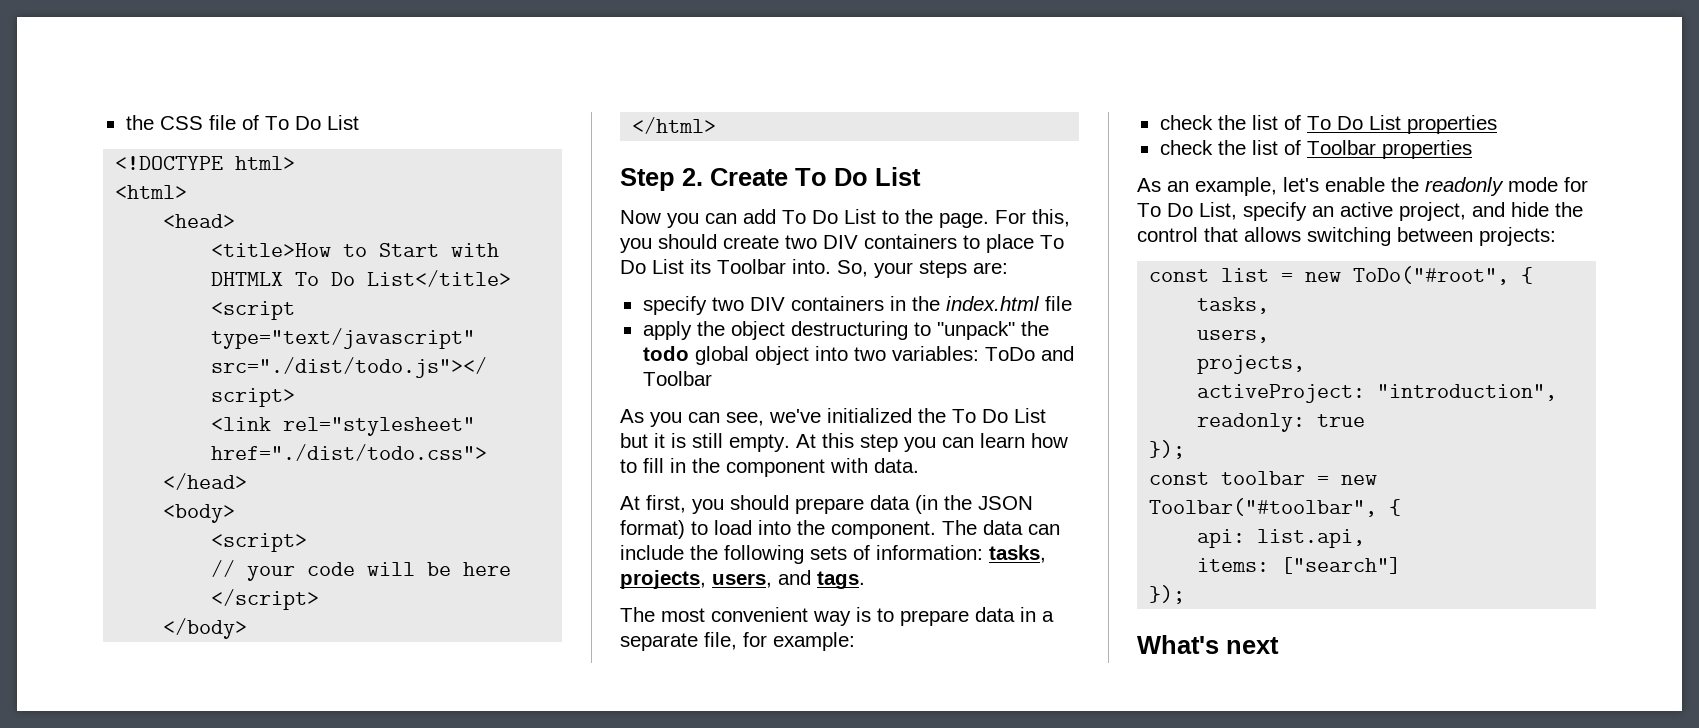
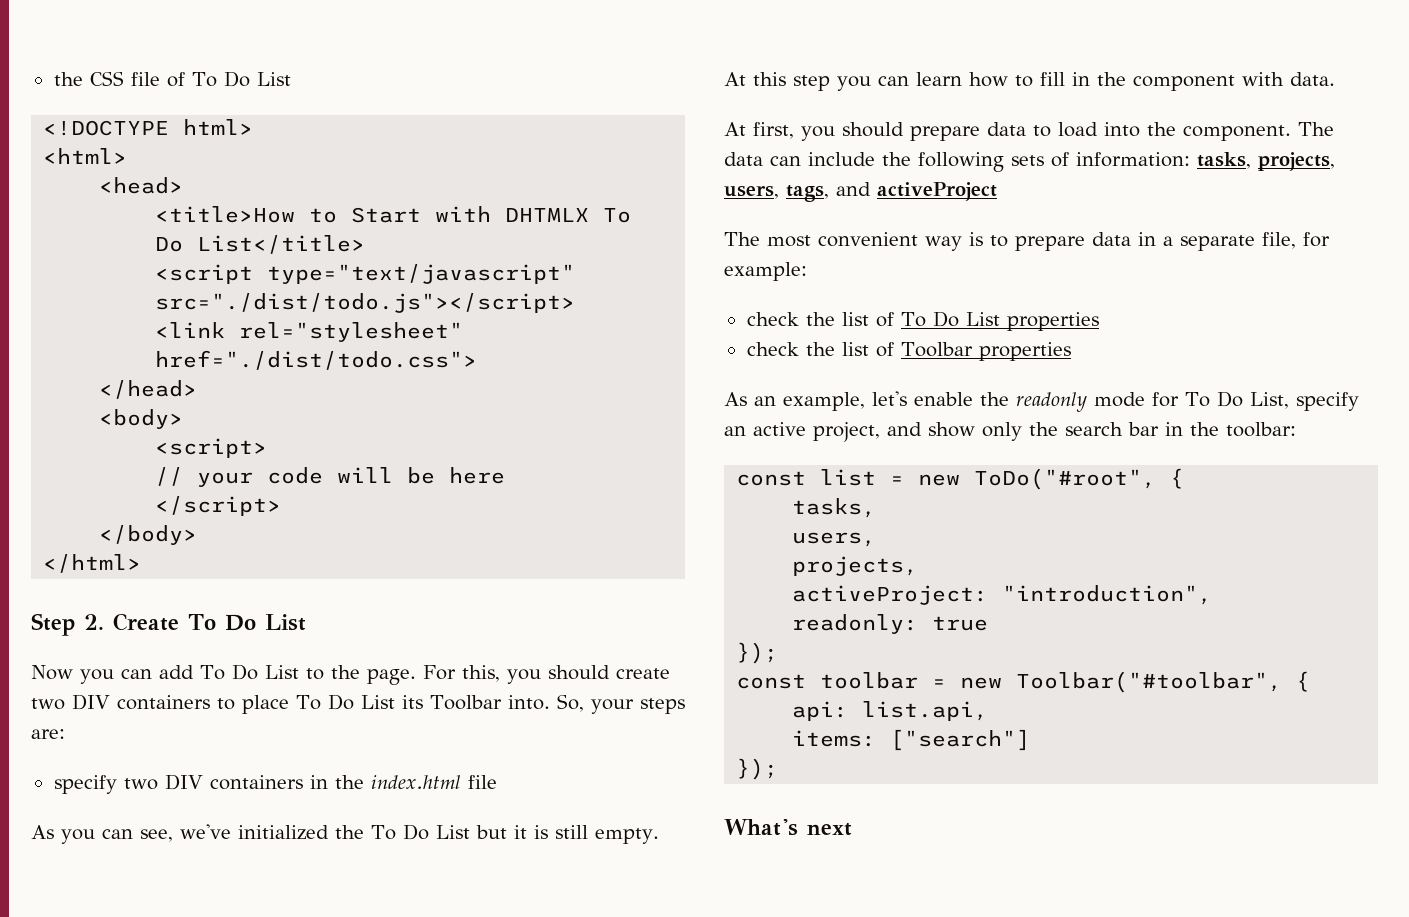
- apply the object destructuring to "unpack" the todo global object into two variables: ToDo and Toolbar
- At first, you should prepare data (in the JSON format) to load into the component.
+ At first, you should prepare data to load into the component.
- The data can include the following sets of information: tasks, projects, users, and tags.
+ The data can include the following sets of information: tasks, projects, users, tags, and activeProject
- As an example, let's enable the readonly mode for To Do List, specify an active project, and hide the control that allows switching between projects:
+ As an example, let's enable the readonly mode for To Do List, specify an active project, and show only the search bar in the toolbar:

